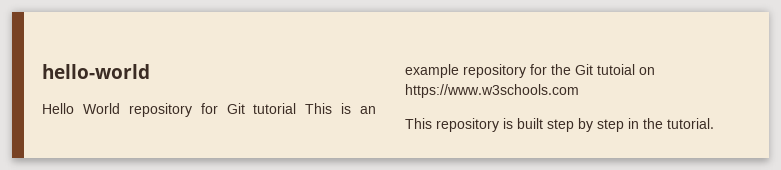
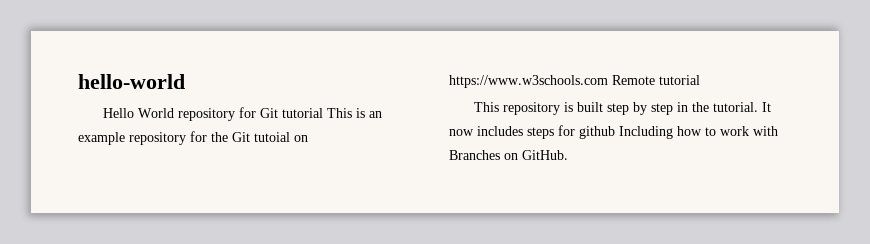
- Hello World repository for Git tutorial This is an example repository for the Git tutoial on https://www.w3schools.com
+ Hello World repository for Git tutorial This is an example repository for the Git tutoial on https://www.w3schools.com Remote tutorial
+ It now includes steps for github Including how to work with Branches on GitHub.

